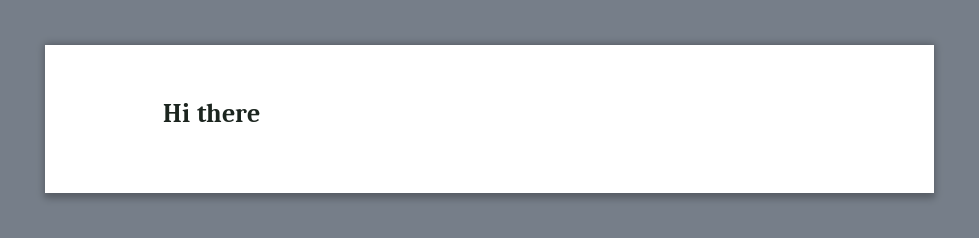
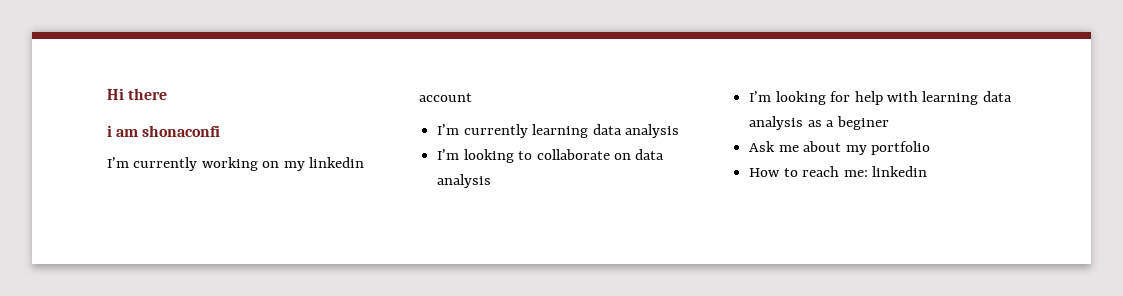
+ i am shonaconfi
+ I’m currently working on my linkedin account
+ I’m currently learning data analysis
+ I’m looking to collaborate on data analysis
+ I’m looking for help with learning data analysis as a beginer
+ Ask me about my portfolio
+ How to reach me: linkedin

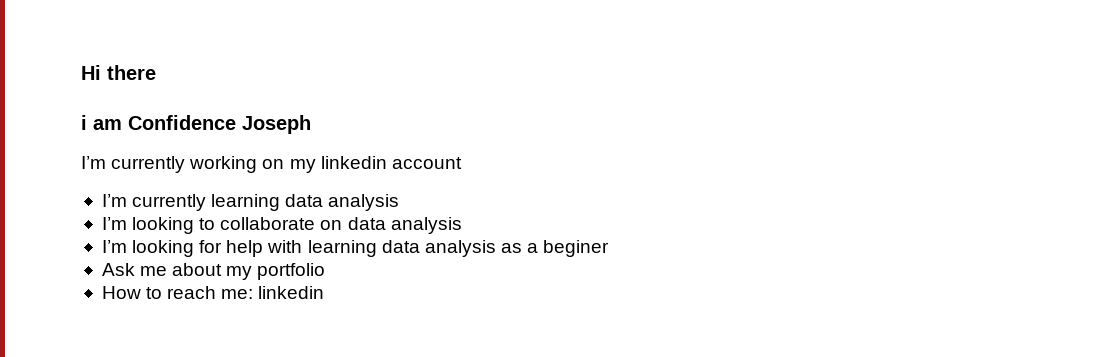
- i am shonaconfi
+ i am Confidence Joseph

